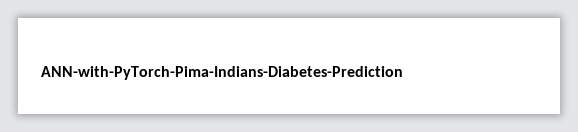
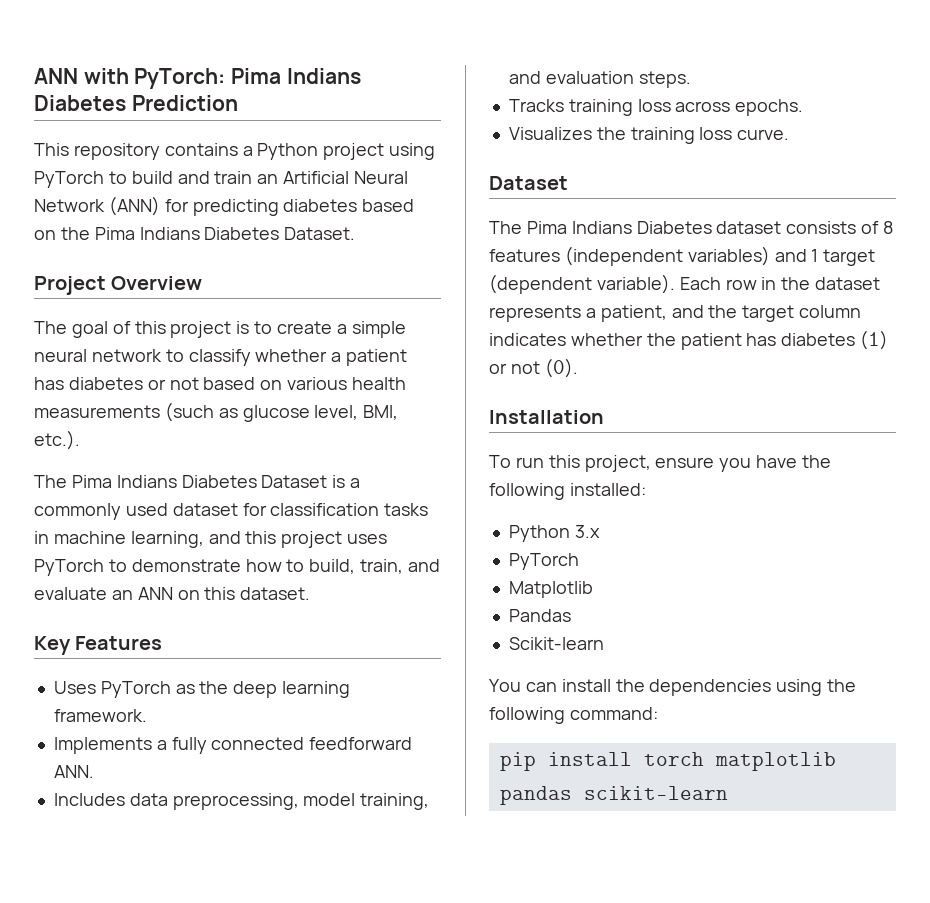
- ANN-with-PyTorch-Pima-Indians-Diabetes-Prediction
+ ANN with PyTorch: Pima Indians Diabetes Prediction
+ This repository contains a Python project using PyTorch to build and train an Artificial Neural Network (ANN) for predicting diabetes based on the Pima Indians Diabetes Dataset.
+ Project Overview
+ The goal of this project is to create a simple neural network to classify whether a patient has diabetes or not based on various health measurements (such as glucose level, BMI, etc.).
+ The Pima Indians Diabetes Dataset is a commonly used dataset for classification tasks in machine learning, and this project uses PyTorch to demonstrate how to build, train, and evaluate an ANN on this dataset.
+ Key Features
+ Uses PyTorch as the deep learning framework.
+ Implements a fully connected feedforward ANN.
+ Includes data preprocessing, model training, and evaluation steps.
+ Tracks training loss across epochs.
+ Visualizes the training loss curve.
+ Dataset
+ The Pima Indians Diabetes dataset consists of 8 features (independent variables) and 1 target (dependent variable). Each row in the dataset represents a patient, and the target column indicates whether the patient has diabetes (1) or not (0).
+ Installation
+ To run this project, ensure you have the following installed:
+ Python 3.x
+ PyTorch
+ Matplotlib
+ Pandas
+ Scikit-learn
+ You can install the dependencies using the following command:
+ pip install torch matplotlib pandas scikit-learn

